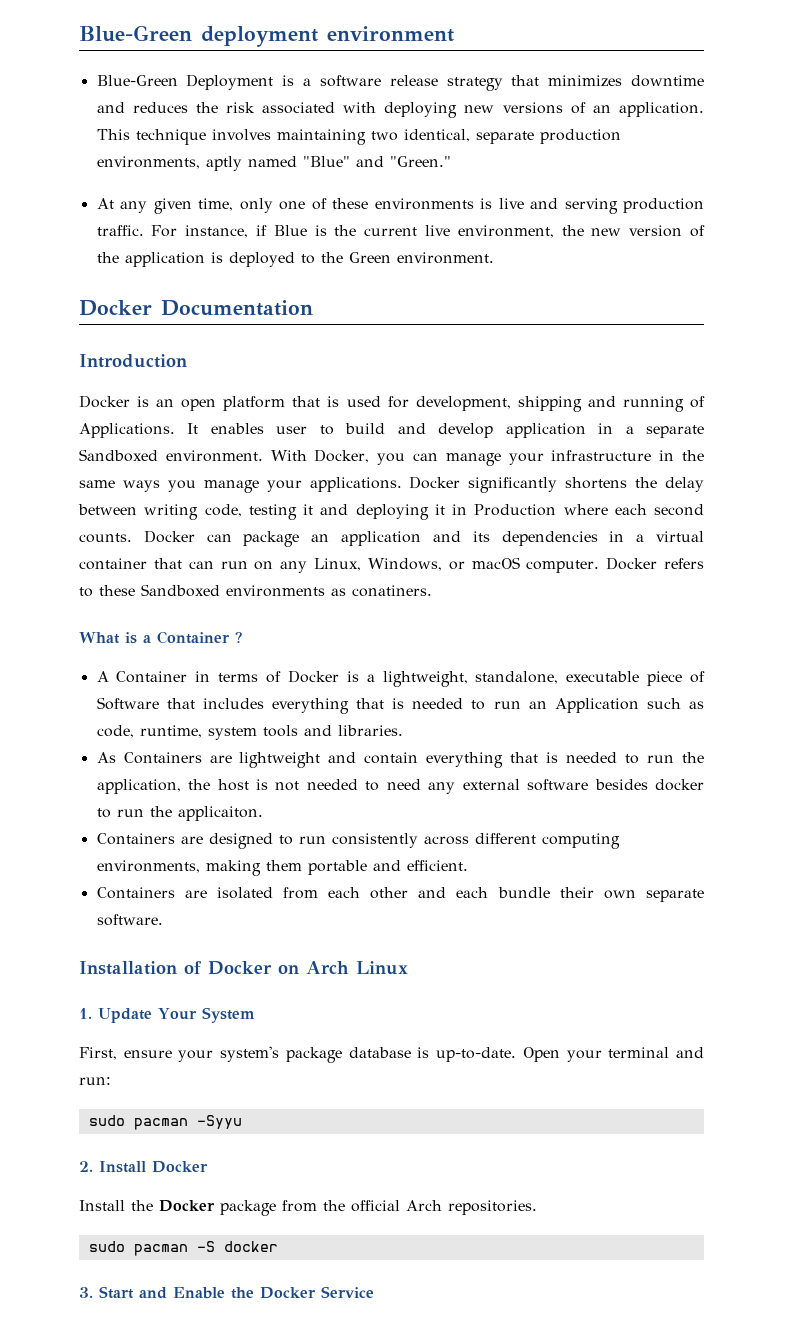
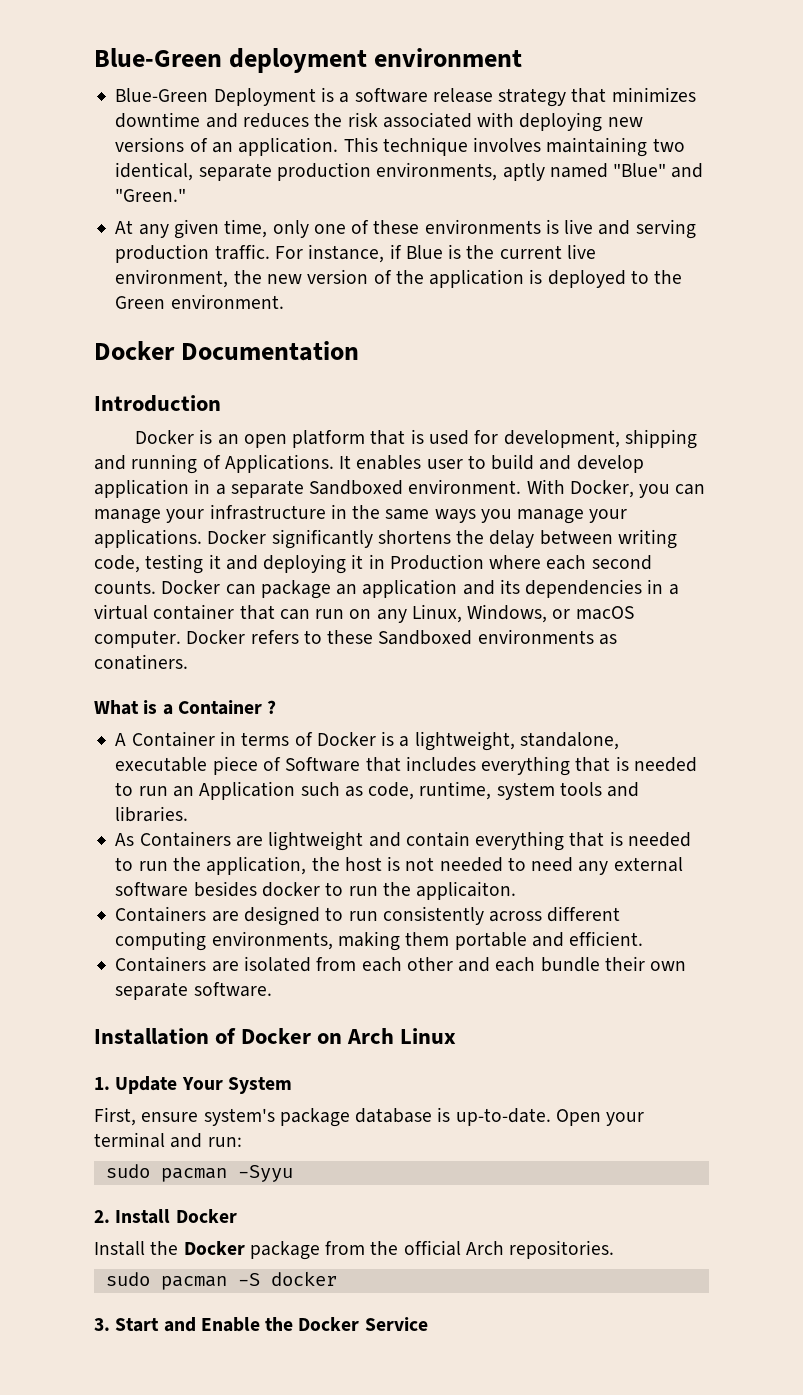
- First, ensure your system's package database is up-to-date.
+ First, ensure system's package database is up-to-date.

